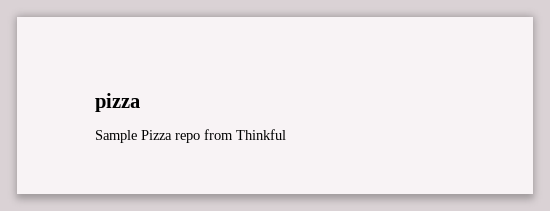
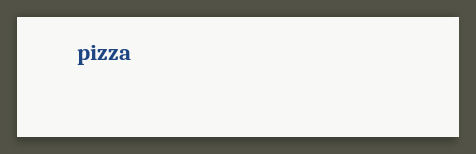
- Sample Pizza repo from Thinkful

